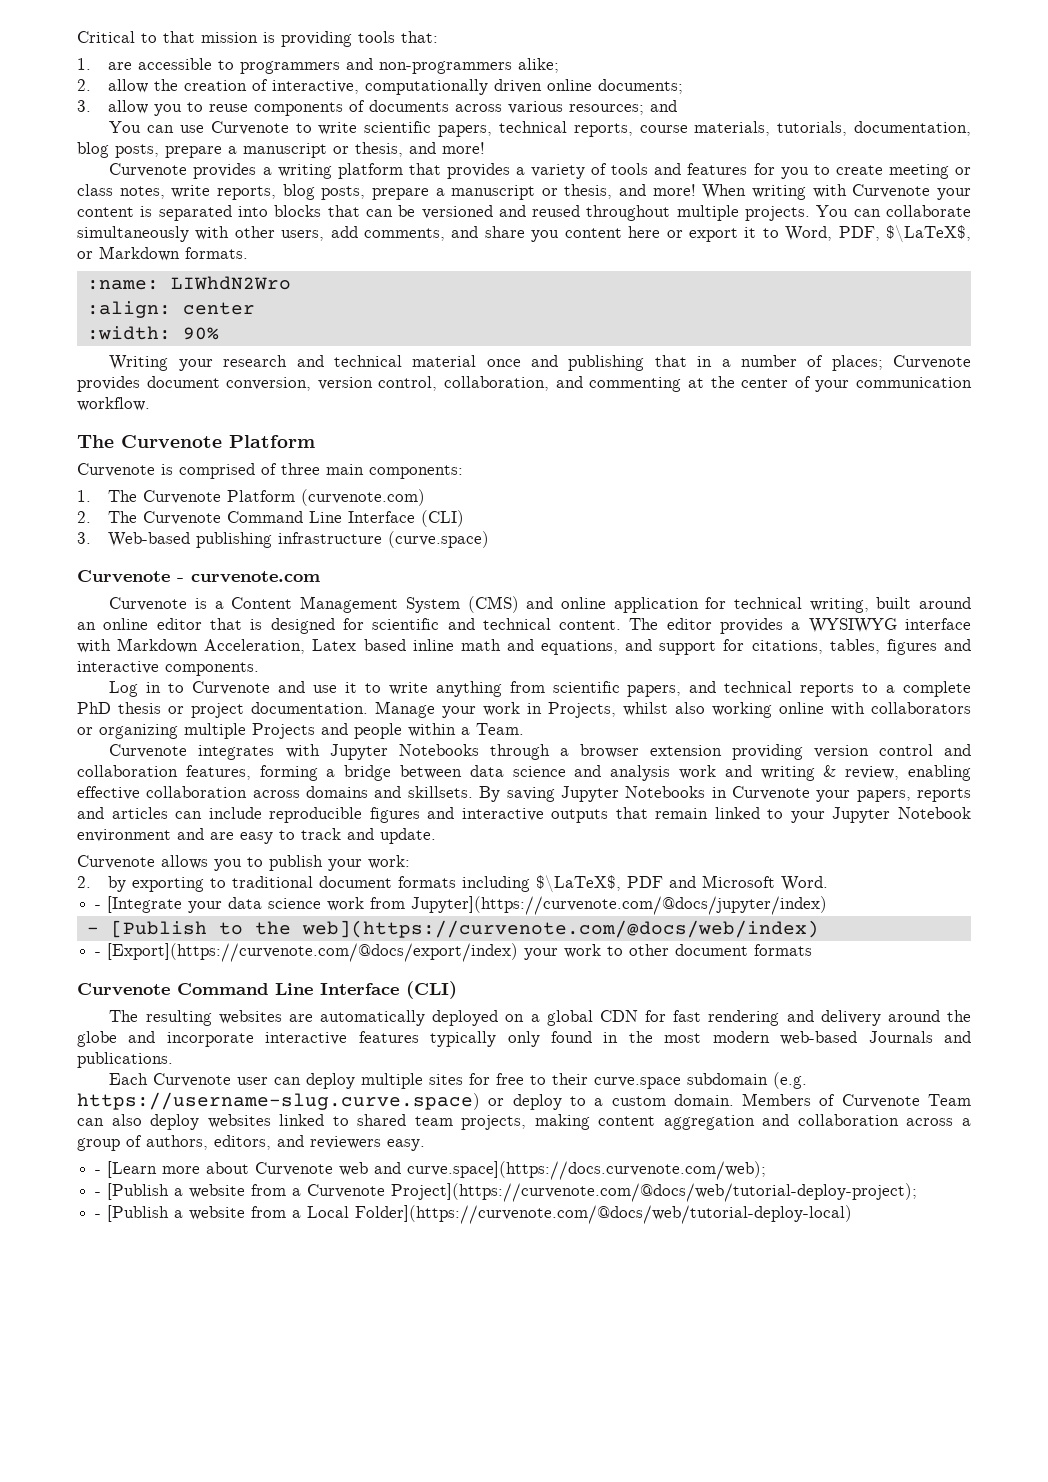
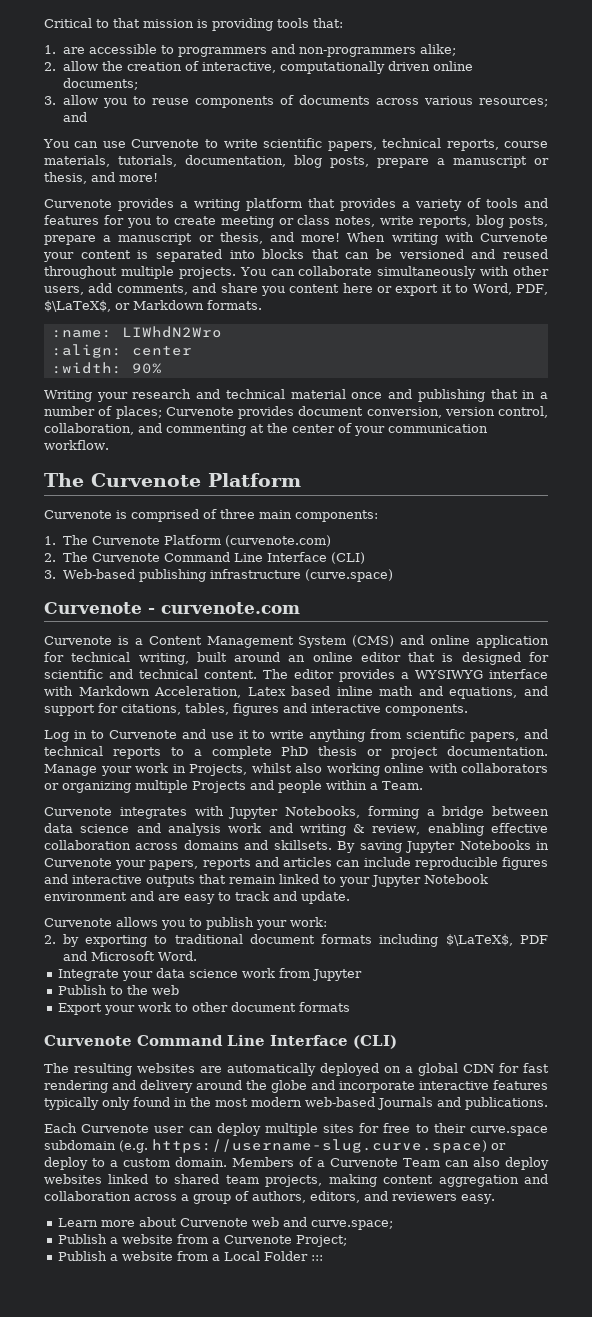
- Curvenote integrates with Jupyter Notebooks through a browser extension providing version control and collaboration features, forming a bridge between data science and analysis work and writing & review, enabling effective collaboration across domains and skillsets.
+ Curvenote integrates with Jupyter Notebooks, forming a bridge between data science and analysis work and writing & review, enabling effective collaboration across domains and skillsets.
- - [Integrate your data science work from Jupyter](https://curvenote.com/@docs/jupyter/index)
- - [Publish to the web](https://curvenote.com/@docs/web/index)
- - [Export](https://curvenote.com/@docs/export/index) your work to other document formats
+ Integrate your data science work from Jupyter
+ Publish to the web
+ Export your work to other document formats
- Members of Curvenote Team can also deploy websites linked to shared team projects, making content aggregation and collaboration across a group of authors, editors, and reviewers easy.
+ Members of a Curvenote Team can also deploy websites linked to shared team projects, making content aggregation and collaboration across a group of authors, editors, and reviewers easy.
- - [Learn more about Curvenote web and curve.space](https://docs.curvenote.com/web);
- - [Publish a website from a Curvenote Project](https://curvenote.com/@docs/web/tutorial-deploy-project);
- - [Publish a website from a Local Folder](https://curvenote.com/@docs/web/tutorial-deploy-local)
+ Learn more about Curvenote web and curve.space;
+ Publish a website from a Curvenote Project;
+ Publish a website from a Local Folder :::

